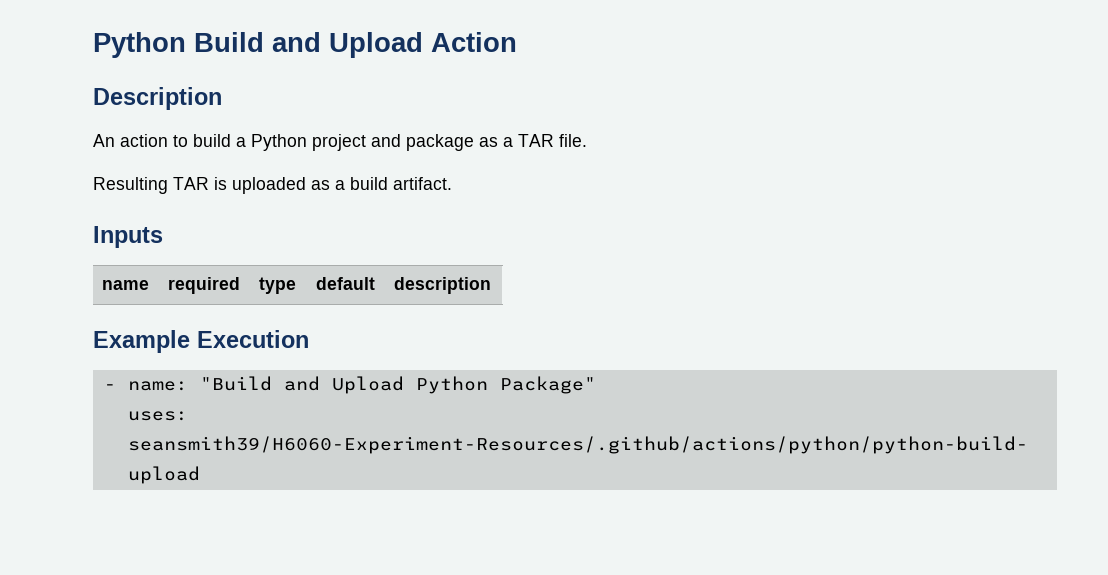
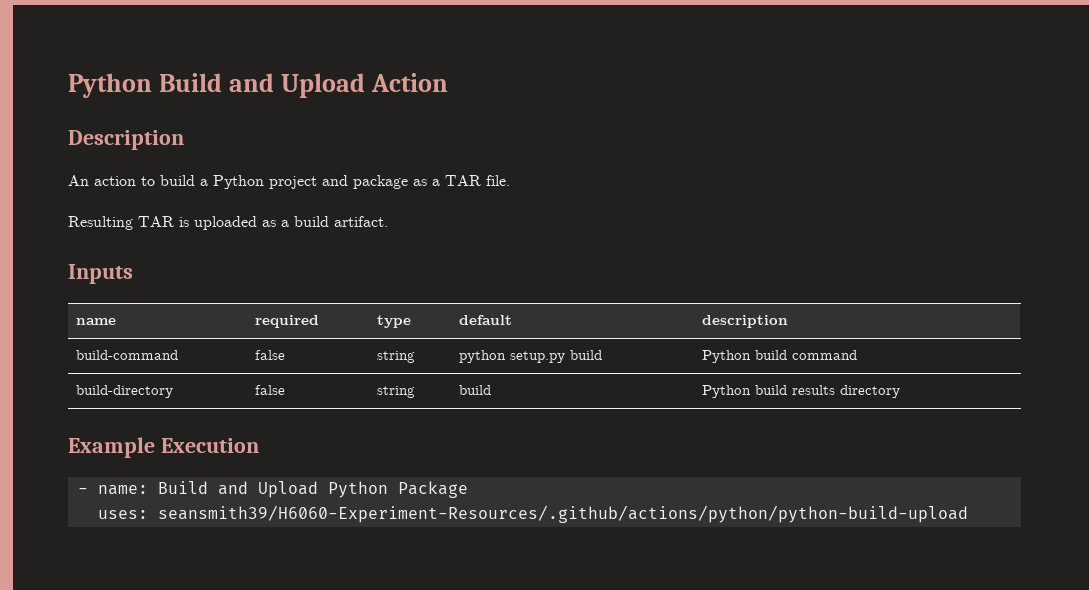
+ build-command | false | string | python setup.py build | Python build command
+ build-directory | false | string | build | Python build results directory
- - name: "Build and Upload Python Package"
+ - name: Build and Upload Python Package

